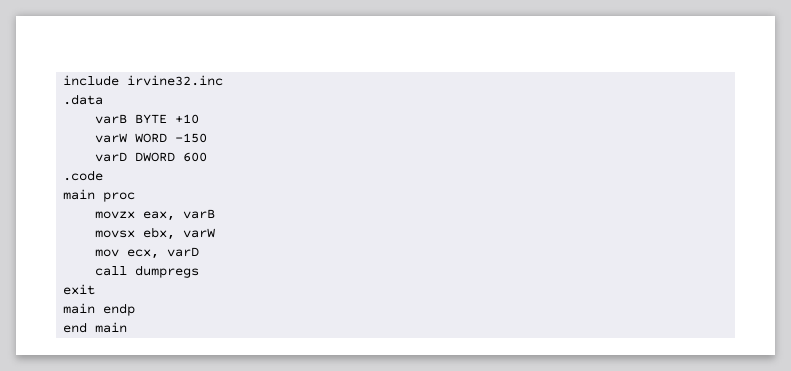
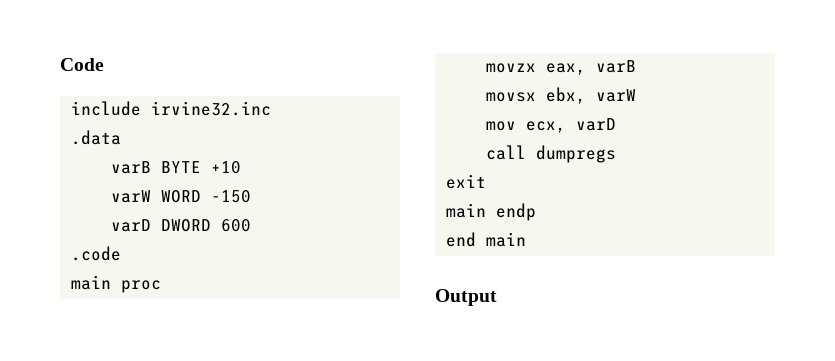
+ Code
+ Output

